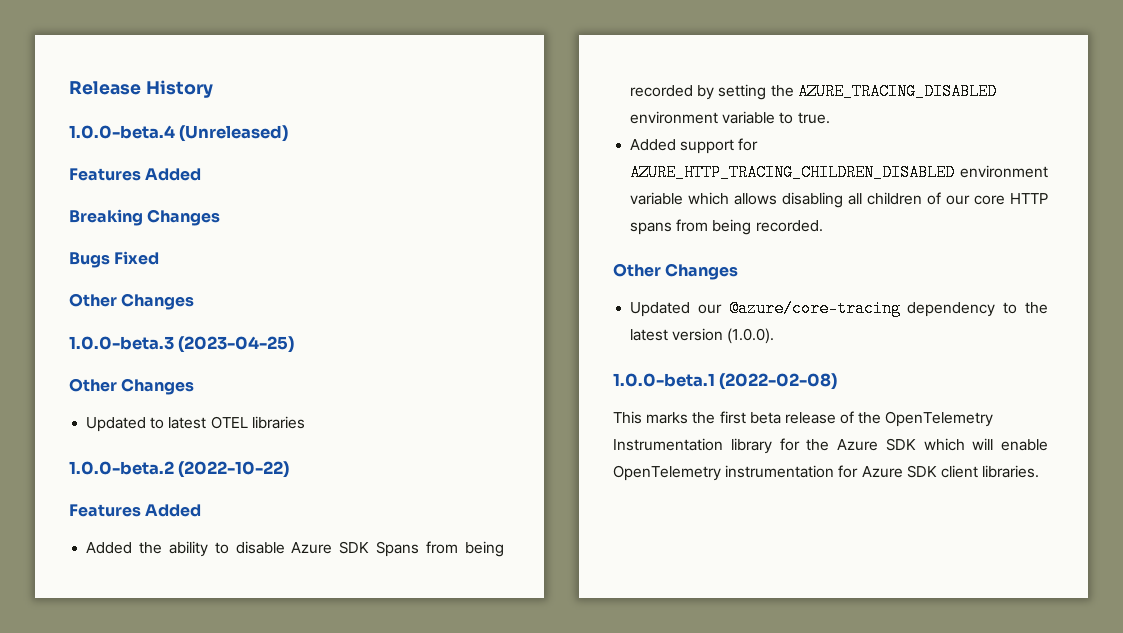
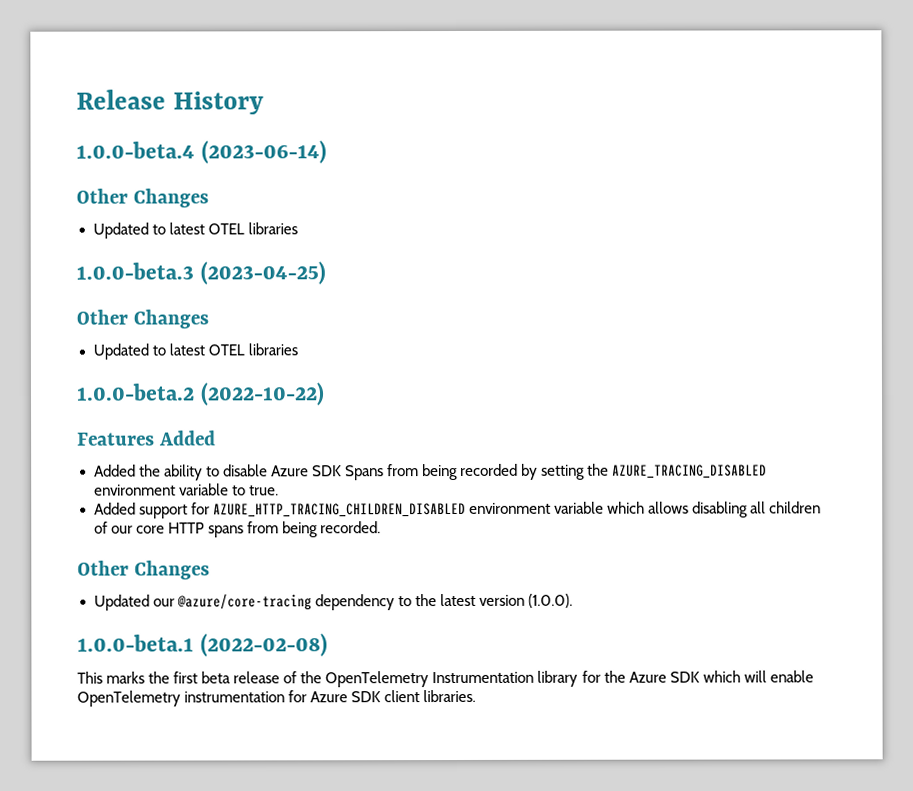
- 1.0.0-beta.4 (Unreleased)
- Features Added
- Breaking Changes
- Bugs Fixed
+ 1.0.0-beta.4 (2023-06-14)
  Other Changes
+ Updated to latest OTEL libraries

